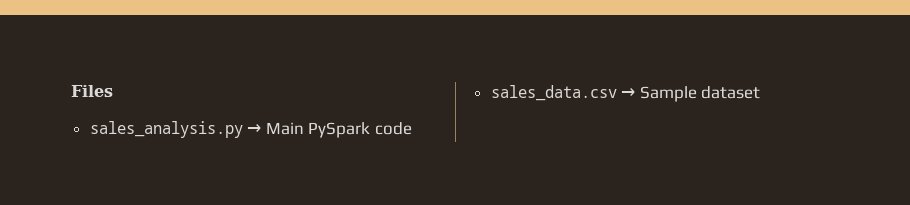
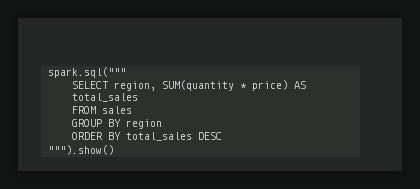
- Files
- sales_analysis.py → Main PySpark code
- sales_data.csv → Sample dataset
+ spark.sql("""
+ SELECT region, SUM(quantity * price) AS total_sales
+ FROM sales
+ GROUP BY region
+ ORDER BY total_sales DESC
+ """).show()

